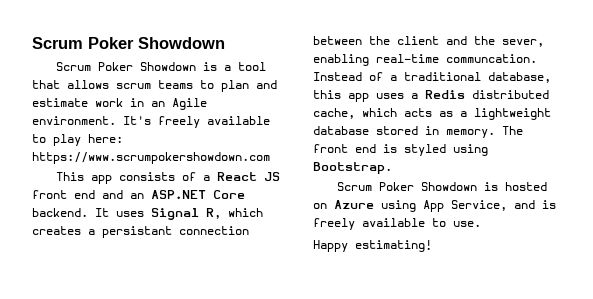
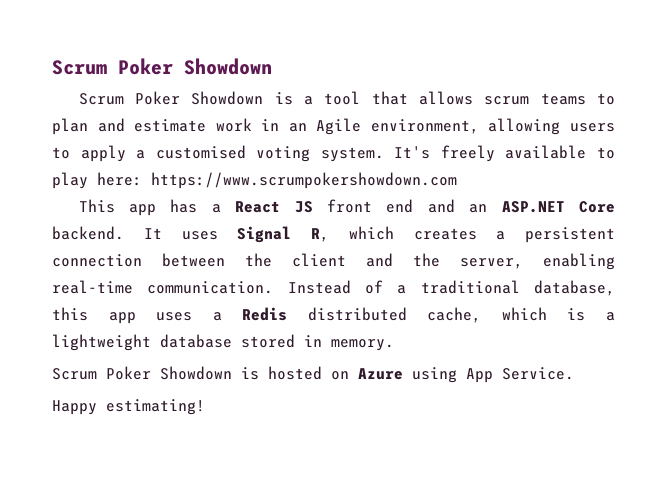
- Scrum Poker Showdown is a tool that allows scrum teams to plan and estimate work in an Agile environment.
+ Scrum Poker Showdown is a tool that allows scrum teams to plan and estimate work in an Agile environment, allowing users to apply a customised voting system.
- This app consists of a React JS front end and an ASP.NET Core backend.
+ This app has a React JS front end and an ASP.NET Core backend.
- It uses Signal R, which creates a persistant connection between the client and the sever, enabling real-time communcation.
+ It uses Signal R, which creates a persistent connection between the client and the server, enabling real-time communication.
- Instead of a traditional database, this app uses a Redis distributed cache, which acts as a lightweight database stored in memory. The front end is styled using Bootstrap.
+ Instead of a traditional database, this app uses a Redis distributed cache, which is a lightweight database stored in memory.
- Scrum Poker Showdown is hosted on Azure using App Service, and is freely available to use.
+ Scrum Poker Showdown is hosted on Azure using App Service.

